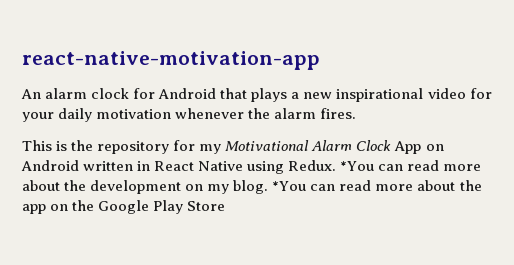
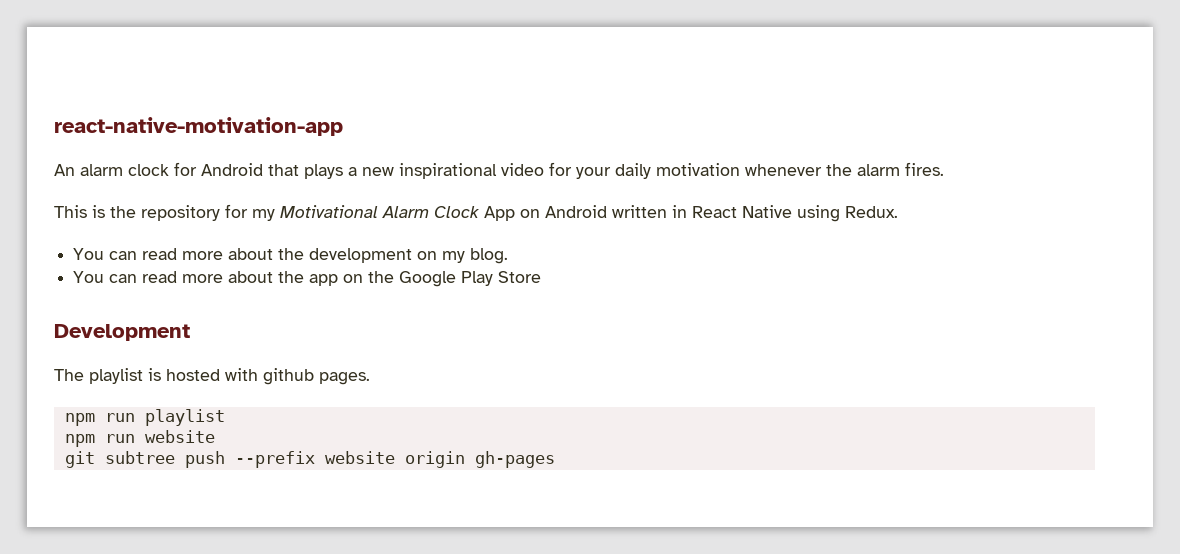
- This is the repository for my Motivational Alarm Clock App on Android written in React Native using Redux. *You can read more about the development on my blog. *You can read more about the app on the Google Play Store
+ This is the repository for my Motivational Alarm Clock App on Android written in React Native using Redux.
+ You can read more about the development on my blog.
+ You can read more about the app on the Google Play Store
+ Development
+ The playlist is hosted with github pages.
+ npm run playlist
+ npm run website
+ git subtree push --prefix website origin gh-pages

